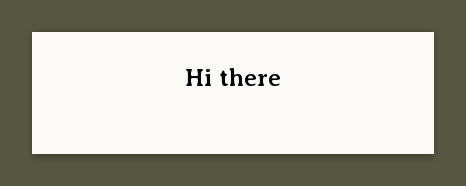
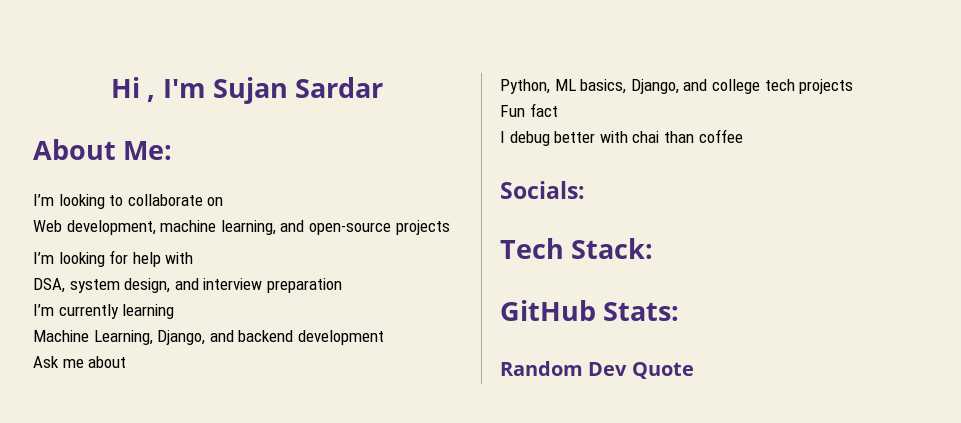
- Hi there
+ Hi , I'm Sujan Sardar
+ About Me:
+ I’m looking to collaborate on
+ Web development, machine learning, and open-source projects
+ I’m looking for help with
+ DSA, system design, and interview preparation
+ I’m currently learning
+ Machine Learning, Django, and backend development
+ Ask me about
+ Python, ML basics, Django, and college tech projects
+ Fun fact
+ I debug better with chai than coffee
+ Socials:
+ Tech Stack:
+ GitHub Stats:
+ Random Dev Quote

